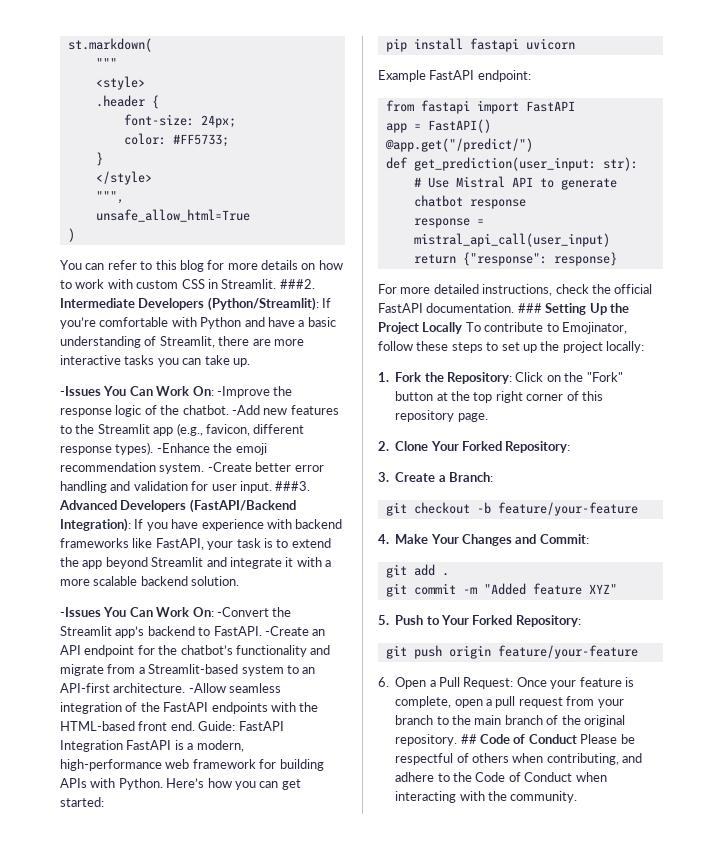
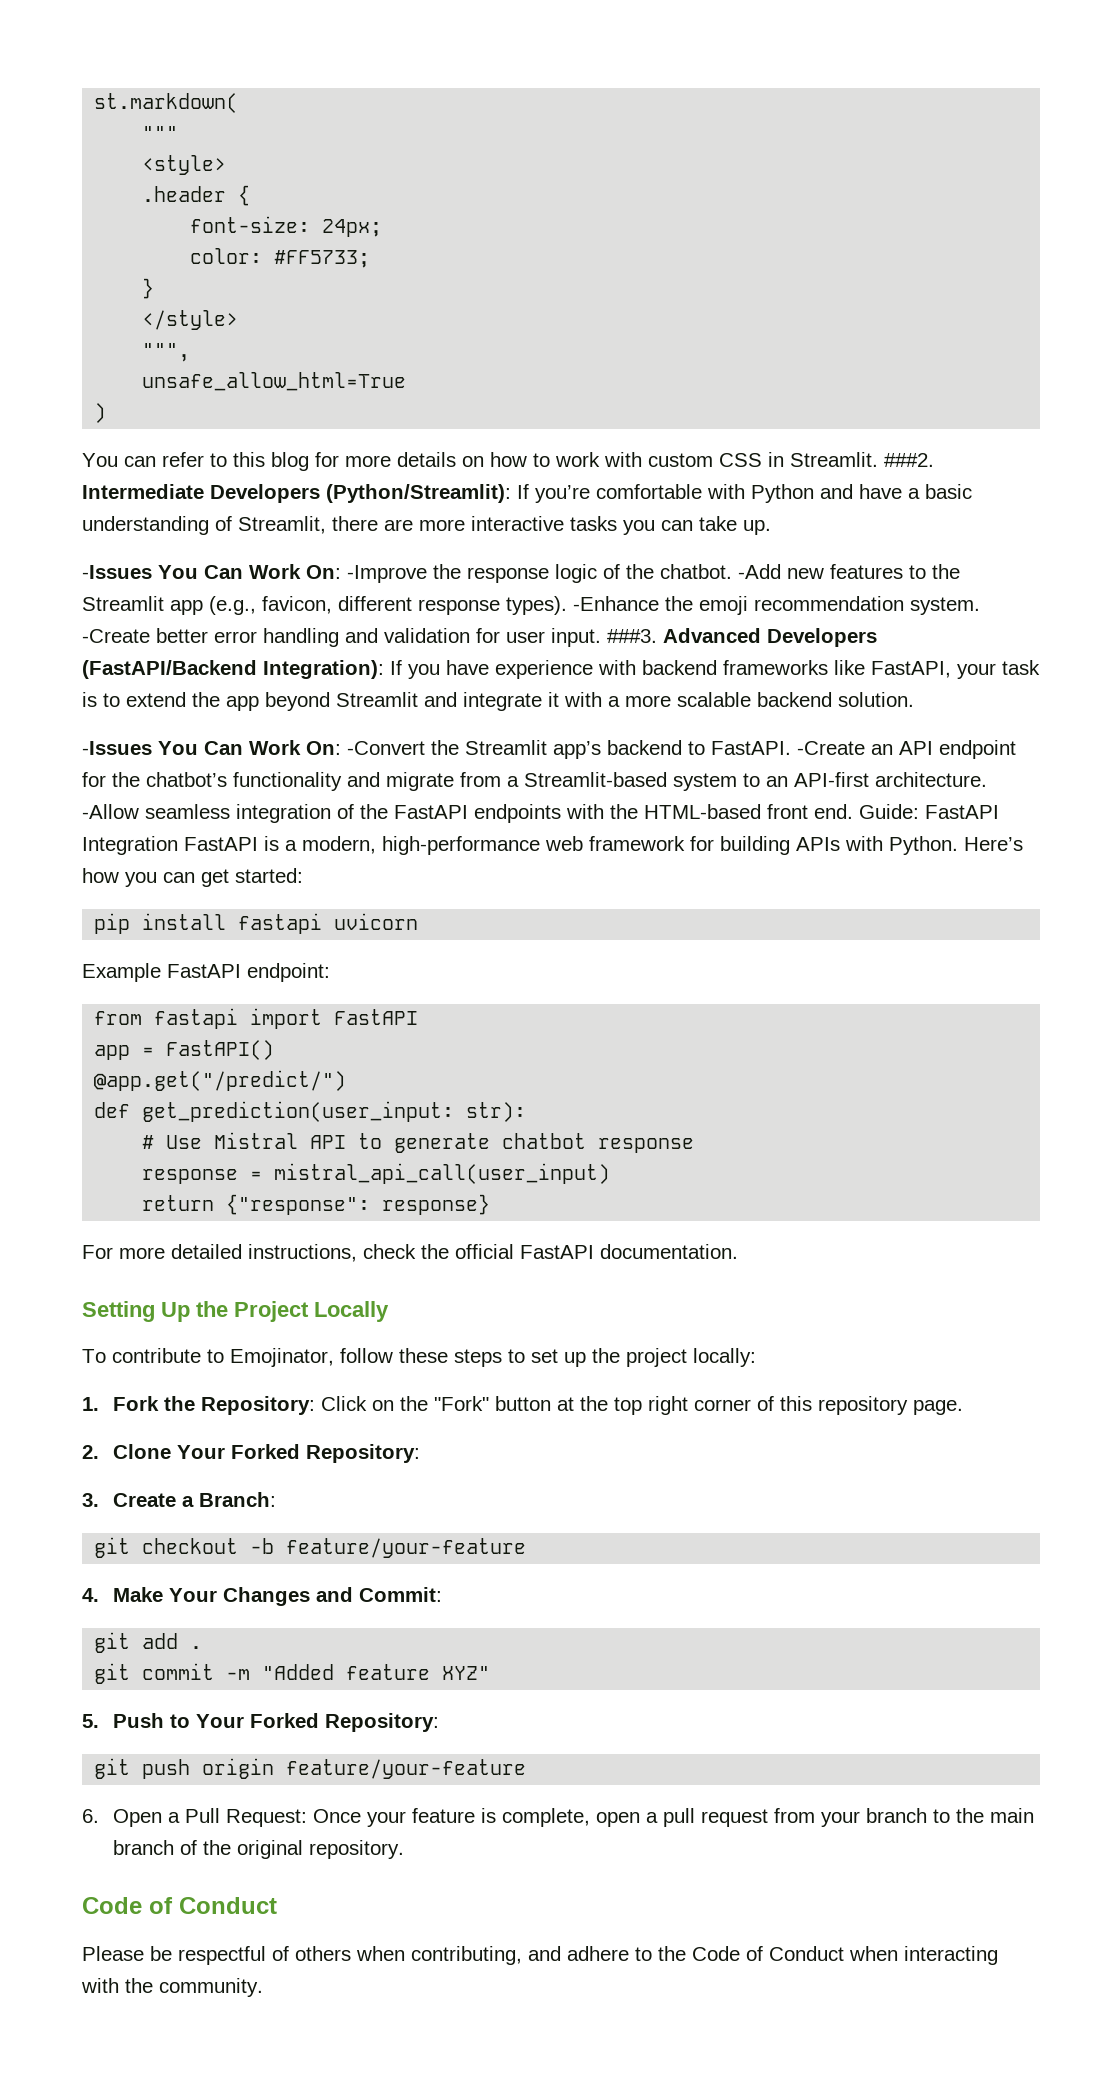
- For more detailed instructions, check the official FastAPI documentation. ### Setting Up the Project Locally To contribute to Emojinator, follow these steps to set up the project locally:
+ For more detailed instructions, check the official FastAPI documentation.
+ Setting Up the Project Locally
+ To contribute to Emojinator, follow these steps to set up the project locally:
- 6. Open a Pull Request: Once your feature is complete, open a pull request from your branch to the main branch of the original repository. ## Code of Conduct Please be respectful of others when contributing, and adhere to the Code of Conduct when interacting with the community.
+ 6. Open a Pull Request: Once your feature is complete, open a pull request from your branch to the main branch of the original repository.
+ Code of Conduct
+ Please be respectful of others when contributing, and adhere to the Code of Conduct when interacting with the community.

